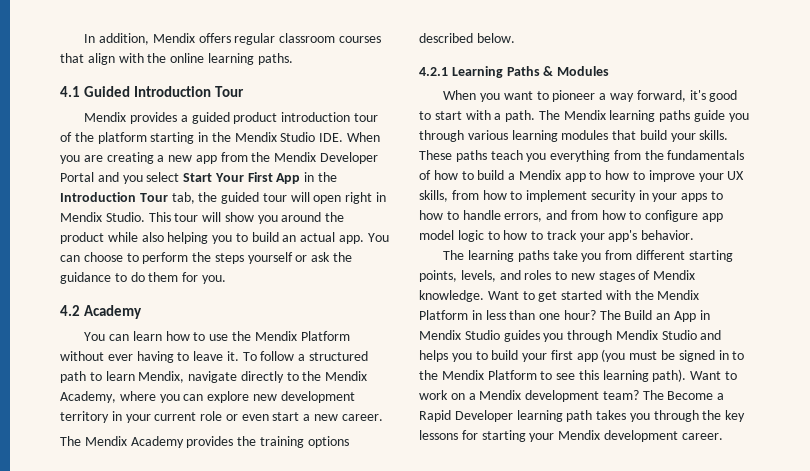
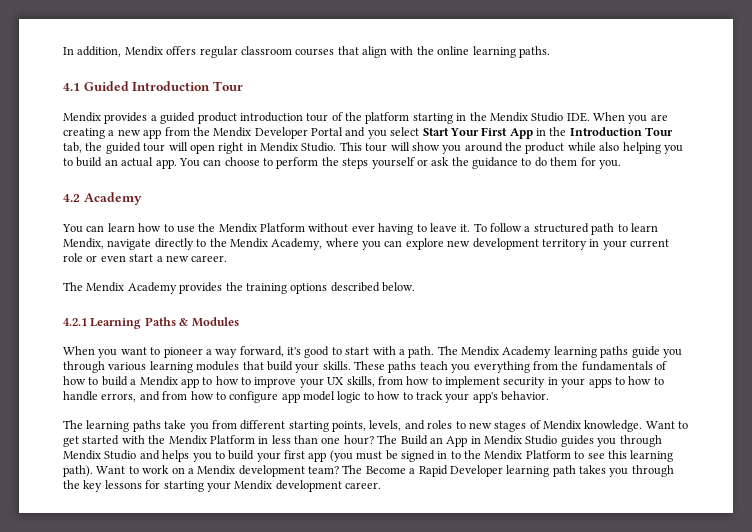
- The Mendix learning paths guide you through various learning modules that build your skills.
+ The Mendix Academy learning paths guide you through various learning modules that build your skills.

